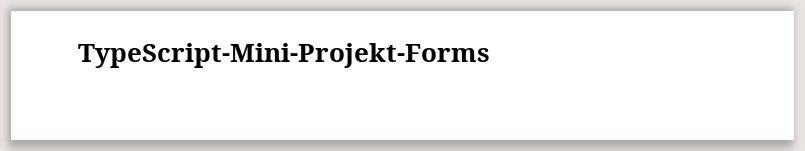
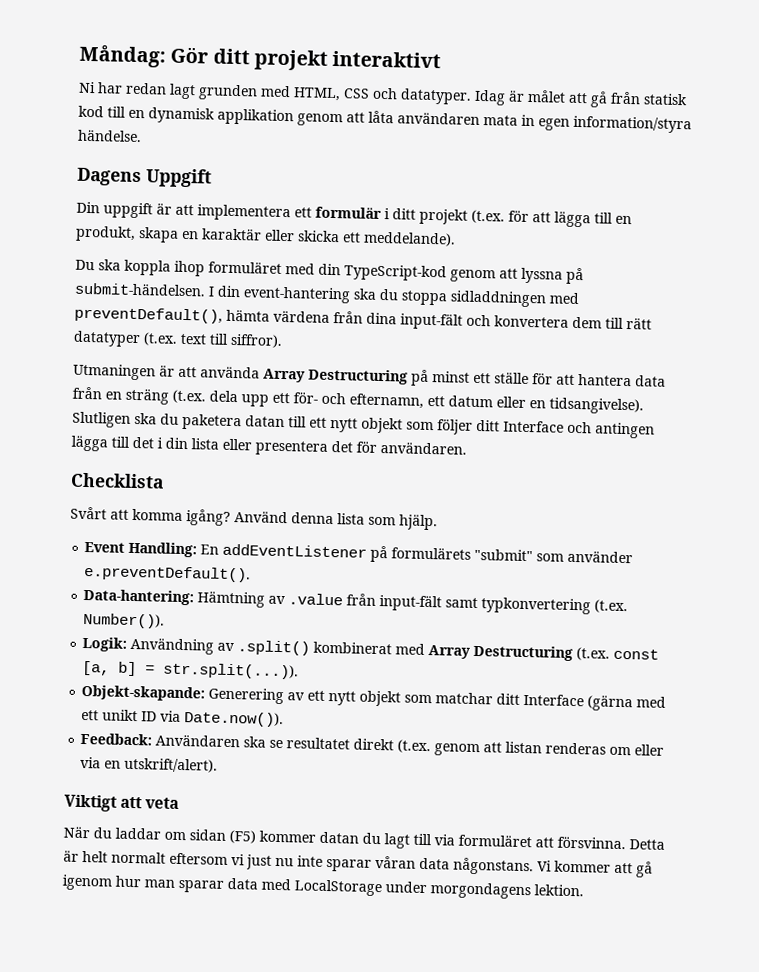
- TypeScript-Mini-Projekt-Forms
+ Måndag: Gör ditt projekt interaktivt
+ Ni har redan lagt grunden med HTML, CSS och datatyper. Idag är målet att gå från statisk kod till en dynamisk applikation genom att låta användaren mata in egen information/styra händelse.
+ Dagens Uppgift
+ Din uppgift är att implementera ett formulär i ditt projekt (t.ex. för att lägga till en produkt, skapa en karaktär eller skicka ett meddelande).
+ Du ska koppla ihop formuläret med din TypeScript-kod genom att lyssna på submit-händelsen. I din event-hantering ska du stoppa sidladdningen med preventDefault(), hämta värdena från dina input-fält och konvertera dem till rätt datatyper (t.ex. text till siffror).
+ Utmaningen är att använda Array Destructuring på minst ett ställe för att hantera data från en sträng (t.ex. dela upp ett för- och efternamn, ett datum eller en tidsangivelse). Slutligen ska du paketera datan till ett nytt objekt som följer ditt Interface och antingen lägga till det i din lista eller presentera det för användaren.
+ Checklista
+ Svårt att komma igång? Använd denna lista som hjälp.
+ Event Handling: En addEventListener på formulärets "submit" som använder e.preventDefault().
+ Data-hantering: Hämtning av .value från input-fält samt typkonvertering (t.ex. Number()).
+ Logik: Användning av .split() kombinerat med Array Destructuring (t.ex. const [a, b] = str.split(...)).
+ Objekt-skapande: Generering av ett nytt objekt som matchar ditt Interface (gärna med ett unikt ID via Date.now()).
+ Feedback: Användaren ska se resultatet direkt (t.ex. genom att listan renderas om eller via en utskrift/alert).
+ Viktigt att veta
+ När du laddar om sidan (F5) kommer datan du lagt till via formuläret att försvinna. Detta är helt normalt eftersom vi just nu inte sparar våran data någonstans. Vi kommer att gå igenom hur man sparar data med LocalStorage under morgondagens lektion.

